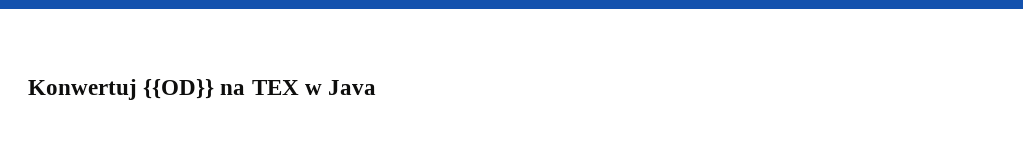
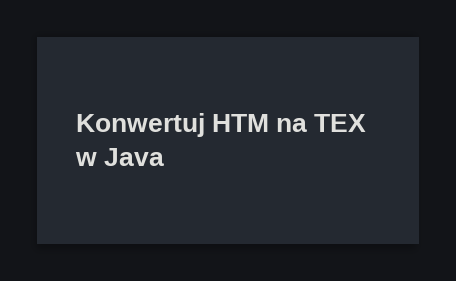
- Konwertuj {{OD}} na TEX w Java
+ Konwertuj HTM na TEX w Java

